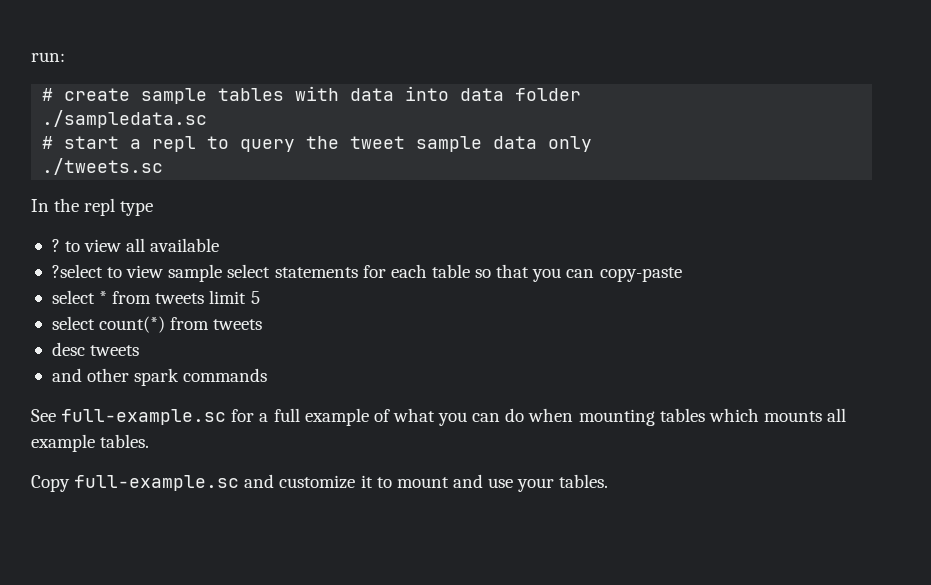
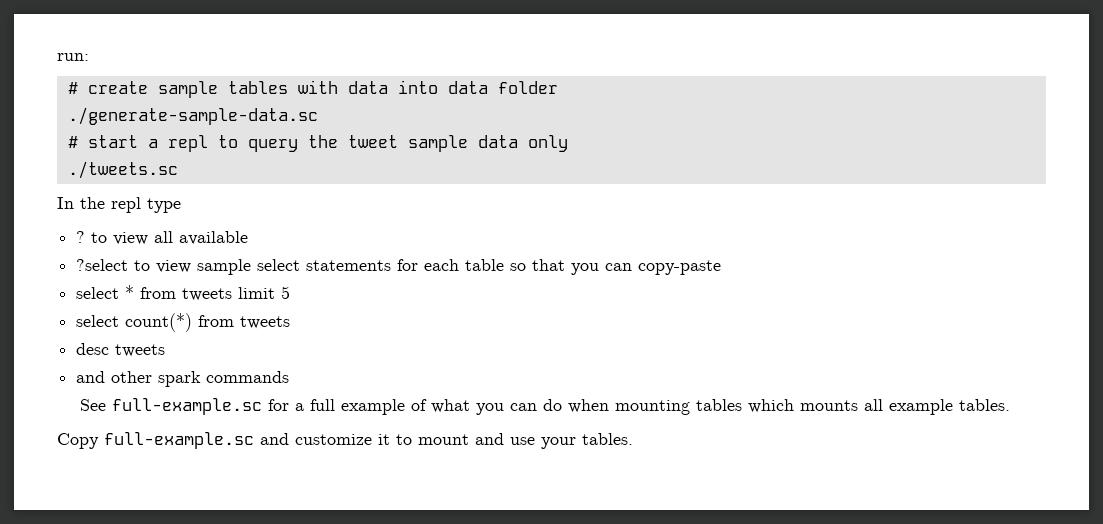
- ./sampledata.sc
+ ./generate-sample-data.sc

